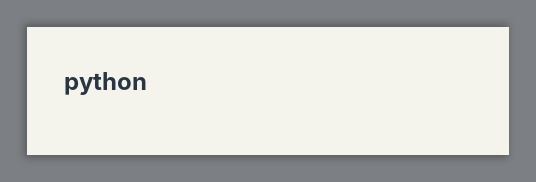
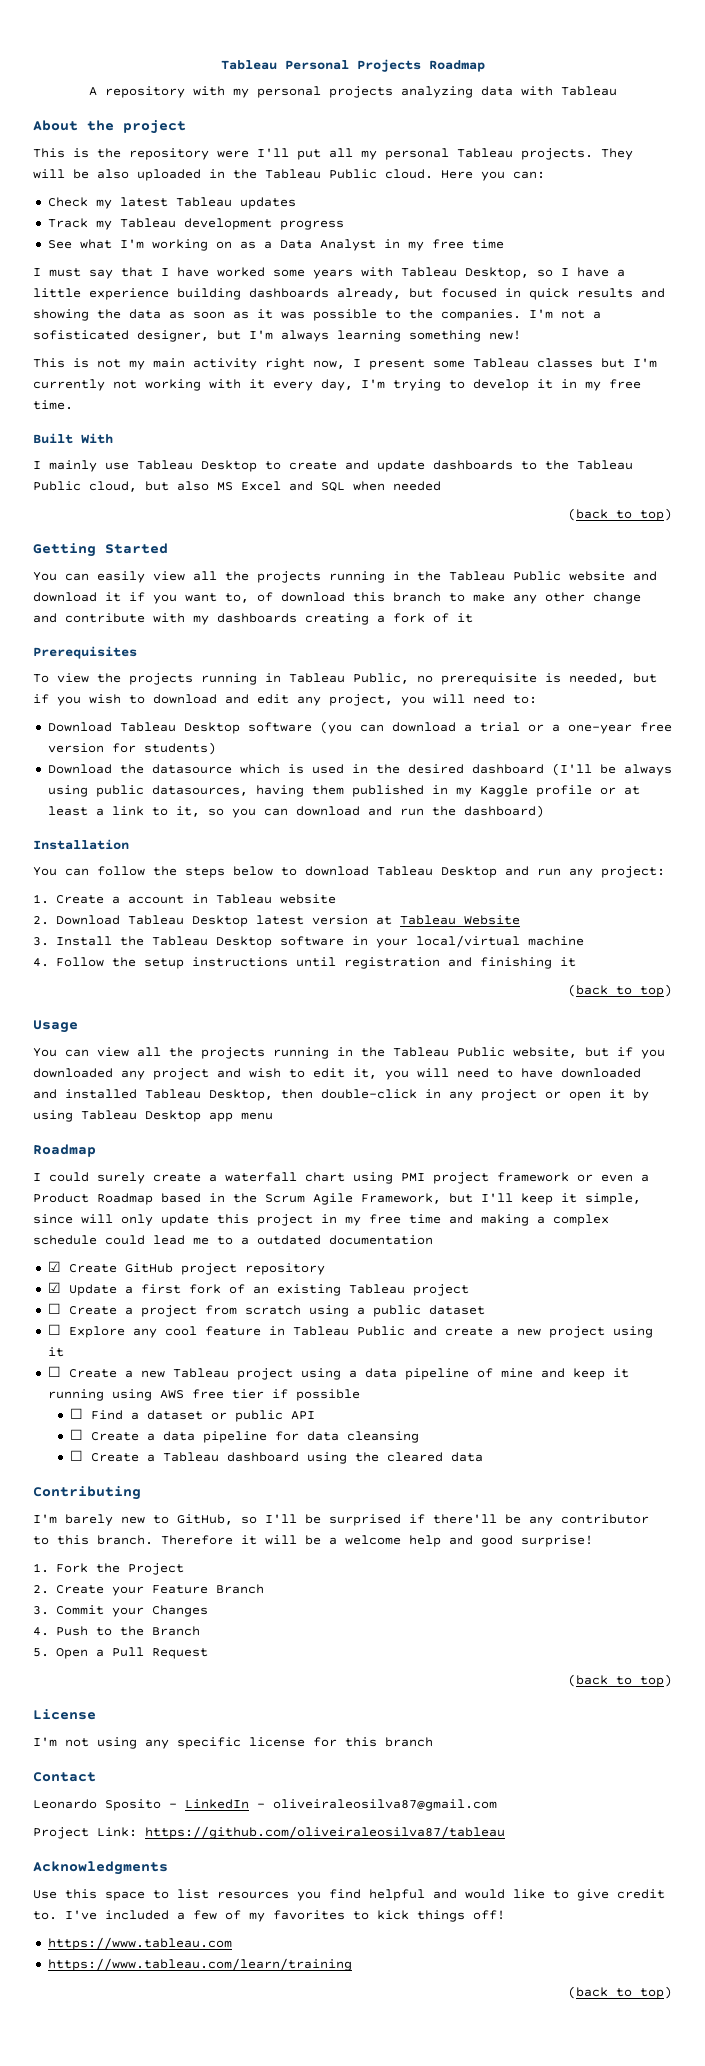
- python
+ Tableau Personal Projects Roadmap
+ A repository with my personal projects analyzing data with Tableau
+ About the project
+ This is the repository were I'll put all my personal Tableau projects. They will be also uploaded in the Tableau Public cloud. Here you can:
+ Check my latest Tableau updates
+ Track my Tableau development progress
+ See what I'm working on as a Data Analyst in my free time
+ I must say that I have worked some years with Tableau Desktop, so I have a little experience building dashboards already, but focused in quick results and showing the data as soon as it was possible to the companies. I'm not a sofisticated designer, but I'm always learning something new!
+ This is not my main activity right now, I present some Tableau classes but I'm currently not working with it every day, I'm trying to develop it in my free time.
+ Built With
+ I mainly use Tableau Desktop to create and update dashboards to the Tableau Public cloud, but also MS Excel and SQL when needed
+ (back to top)
+ Getting Started
+ You can easily view all the projects running in the Tableau Public website and download it if you want to, of download this branch to make any other change and contribute with my dashboards creating a fork of it
+ Prerequisites
+ To view the projects running in Tableau Public, no prerequisite is needed, but if you wish to download and edit any project, you will need to:
+ Download Tableau Desktop software (you can download a trial or a one-year free version for students)
+ Download the datasource which is used in the desired dashboard (I'll be always using public datasources, having them published in my Kaggle profile or at least a link to it, so you can download and run the dashboard)
+ Installation
+ You can follow the steps below to download Tableau Desktop and run any project:
+ 1. Create a account in Tableau website
+ 2. Download Tableau Desktop latest version at Tableau Website
+ 3. Install the Tableau Desktop software in your local/virtual machine
+ 4. Follow the setup instructions until registration and finishing it
+ (back to top)
+ Usage
+ You can view all the projects running in the Tableau Public website, but if you downloaded any project and wish to edit it, you will need to have downloaded and installed Tableau Desktop, then double-click in any project or open it by using Tableau Desktop app menu
+ Roadmap
+ I could surely create a waterfall chart using PMI project framework or even a Product Roadmap based in the Scrum Agile Framework, but I'll keep it simple, since will only update this project in my free time and making a complex schedule could lead me to a outdated documentation
+ ☑ Create GitHub project repository
+ ☑ Update a first fork of an existing Tableau project
+ ☐ Create a project from scratch using a public dataset
+ ☐ Explore any cool feature in Tableau Public and create a new project using it
+ ☐ Create a new Tableau project using a data pipeline of mine and keep it running using AWS free tier if possible
+ ☐ Find a dataset or public API
+ ☐ Create a data pipeline for data cleansing
+ ☐ Create a Tableau dashboard using the cleared data
+ Contributing
+ I'm barely new to GitHub, so I'll be surprised if there'll be any contributor to this branch. Therefore it will be a welcome help and good surprise!
+ 1. Fork the Project
+ 2. Create your Feature Branch
+ 3. Commit your Changes
+ 4. Push to the Branch
+ 5. Open a Pull Request
+ (back to top)
+ License
+ I'm not using any specific license for this branch
+ Contact
+ Leonardo Sposito - LinkedIn - oliveiraleosilva87@gmail.com
+ Project Link: https://github.com/oliveiraleosilva87/tableau
+ Acknowledgments
+ Use this space to list resources you find helpful and would like to give credit to. I've included a few of my favorites to kick things off!
+ https://www.tableau.com
+ https://www.tableau.com/learn/training
+ (back to top)

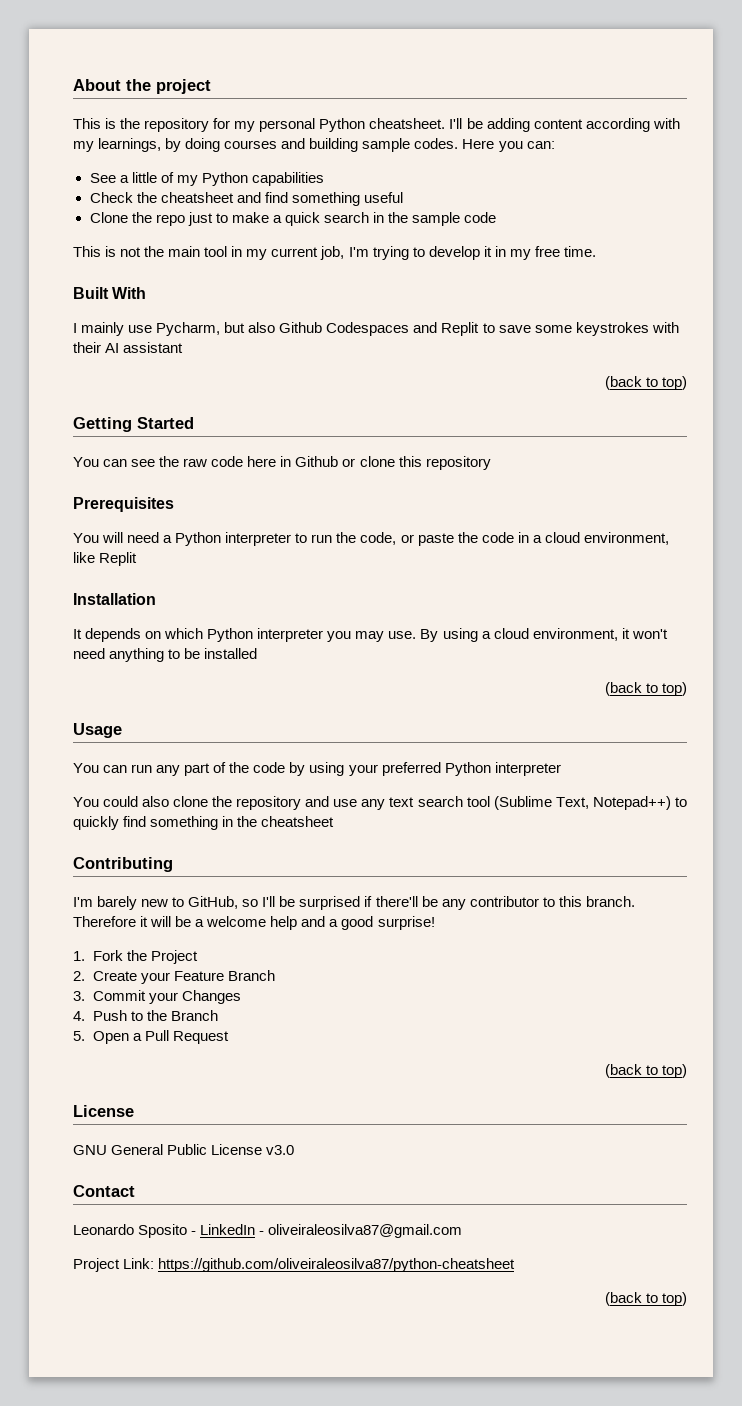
- Tableau Personal Projects Roadmap
- A repository with my personal projects analyzing data with Tableau
- This is the repository were I'll put all my personal Tableau projects. They will be also uploaded in the Tableau Public cloud. Here you can:
- Check my latest Tableau updates
- Track my Tableau development progress
- See what I'm working on as a Data Analyst in my free time
- I must say that I have worked some years with Tableau Desktop, so I have a little experience building dashboards already, but focused in quick results and showing the data as soon as it was possible to the companies. I'm not a sofisticated designer, but I'm always learning something new!
- This is not my main activity right now, I present some Tableau classes but I'm currently not working with it every day, I'm trying to develop it in my free time.
+ This is the repository for my personal Python cheatsheet. I'll be adding content according with my learnings, by doing courses and building sample codes. Here you can:
+ See a little of my Python capabilities
+ Check the cheatsheet and find something useful
+ Clone the repo just to make a quick search in the sample code
+ This is not the main tool in my current job, I'm trying to develop it in my free time.
- I mainly use Tableau Desktop to create and update dashboards to the Tableau Public cloud, but also MS Excel and SQL when needed
+ I mainly use Pycharm, but also Github Codespaces and Replit to save some keystrokes with their AI assistant
- You can easily view all the projects running in the Tableau Public website and download it if you want to, of download this branch to make any other change and contribute with my dashboards creating a fork of it
+ You can see the raw code here in Github or clone this repository
  Prerequisites
- To view the projects running in Tableau Public, no prerequisite is needed, but if you wish to download and edit any project, you will need to:
- Download Tableau Desktop software (you can download a trial or a one-year free version for students)
- Download the datasource which is used in the desired dashboard (I'll be always using public datasources, having them published in my Kaggle profile or at least a link to it, so you can download and run the dashboard)
+ You will need a Python interpreter to run the code, or paste the code in a cloud environment, like Replit
  Installation
- You can follow the steps below to download Tableau Desktop and run any project:
- 1. Create a account in Tableau website
- 2. Download Tableau Desktop latest version at Tableau Website
- 3. Install the Tableau Desktop software in your local/virtual machine
- 4. Follow the setup instructions until registration and finishing it
+ It depends on which Python interpreter you may use. By using a cloud environment, it won't need anything to be installed
- You can view all the projects running in the Tableau Public website, but if you downloaded any project and wish to edit it, you will need to have downloaded and installed Tableau Desktop, then double-click in any project or open it by using Tableau Desktop app menu
- Roadmap
- I could surely create a waterfall chart using PMI project framework or even a Product Roadmap based in the Scrum Agile Framework, but I'll keep it simple, since will only update this project in my free time and making a complex schedule could lead me to a outdated documentation
- ☑ Create GitHub project repository
- ☑ Update a first fork of an existing Tableau project
- ☐ Create a project from scratch using a public dataset
- ☐ Explore any cool feature in Tableau Public and create a new project using it
- ☐ Create a new Tableau project using a data pipeline of mine and keep it running using AWS free tier if possible
- ☐ Find a dataset or public API
- ☐ Create a data pipeline for data cleansing
- ☐ Create a Tableau dashboard using the cleared data
+ You can run any part of the code by using your preferred Python interpreter
+ You could also clone the repository and use any text search tool (Sublime Text, Notepad++) to quickly find something in the cheatsheet
- Therefore it will be a welcome help and good surprise!
+ Therefore it will be a welcome help and a good surprise!
- I'm not using any specific license for this branch
+ GNU General Public License v3.0
- Project Link: https://github.com/oliveiraleosilva87/tableau
- Acknowledgments
- Use this space to list resources you find helpful and would like to give credit to. I've included a few of my favorites to kick things off!
- https://www.tableau.com
- https://www.tableau.com/learn/training
+ Project Link: https://github.com/oliveiraleosilva87/python-cheatsheet

